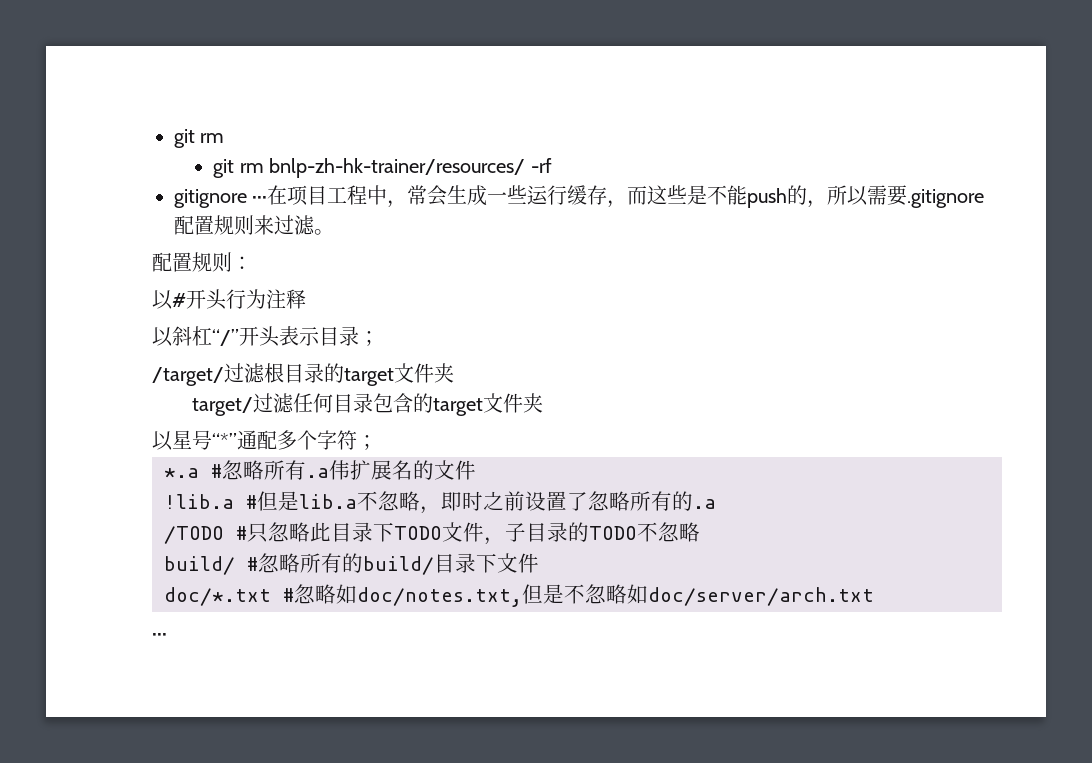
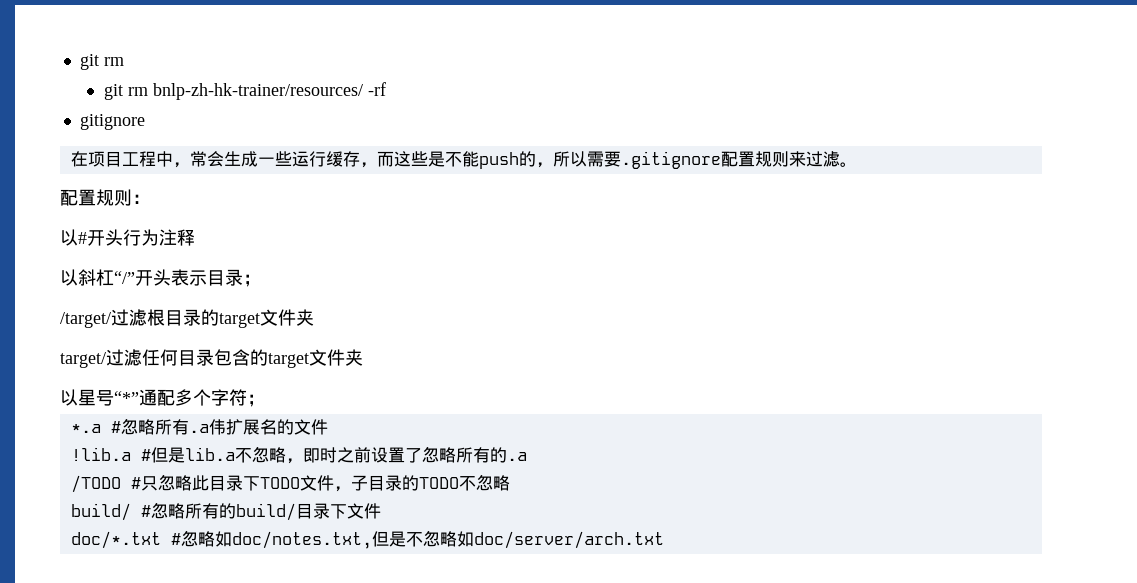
- gitignore ···在项目工程中，常会生成一些运行缓存，而这些是不能push的，所以需要.gitignore配置规则来过滤。
+ gitignore
+ 在项目工程中，常会生成一些运行缓存，而这些是不能push的，所以需要.gitignore配置规则来过滤。
  doc/*.txt #忽略如doc/notes.txt,但是不忽略如doc/server/arch.txt
- ···

